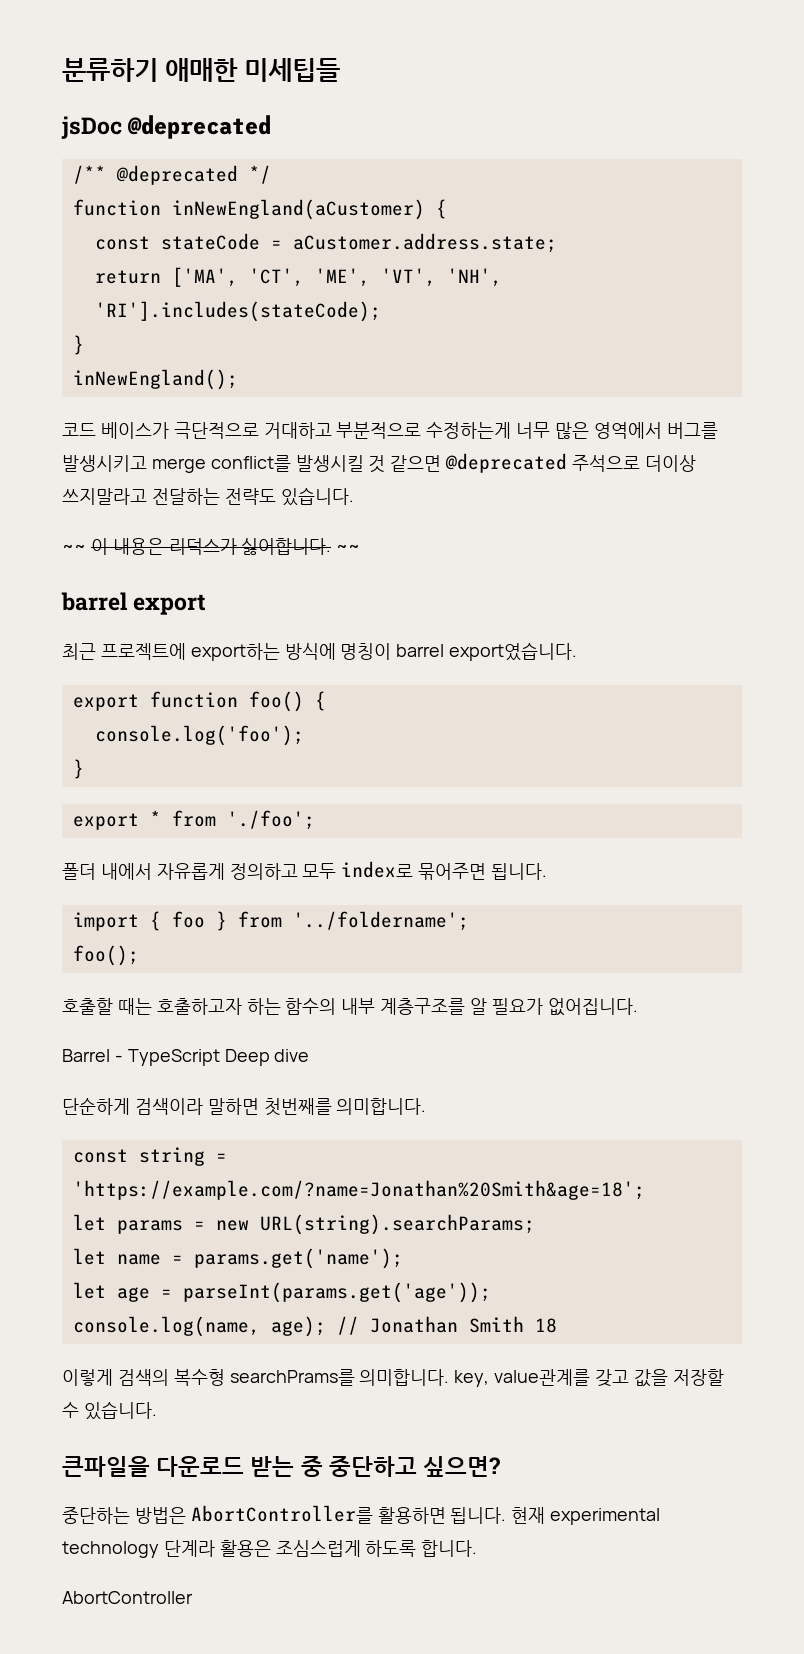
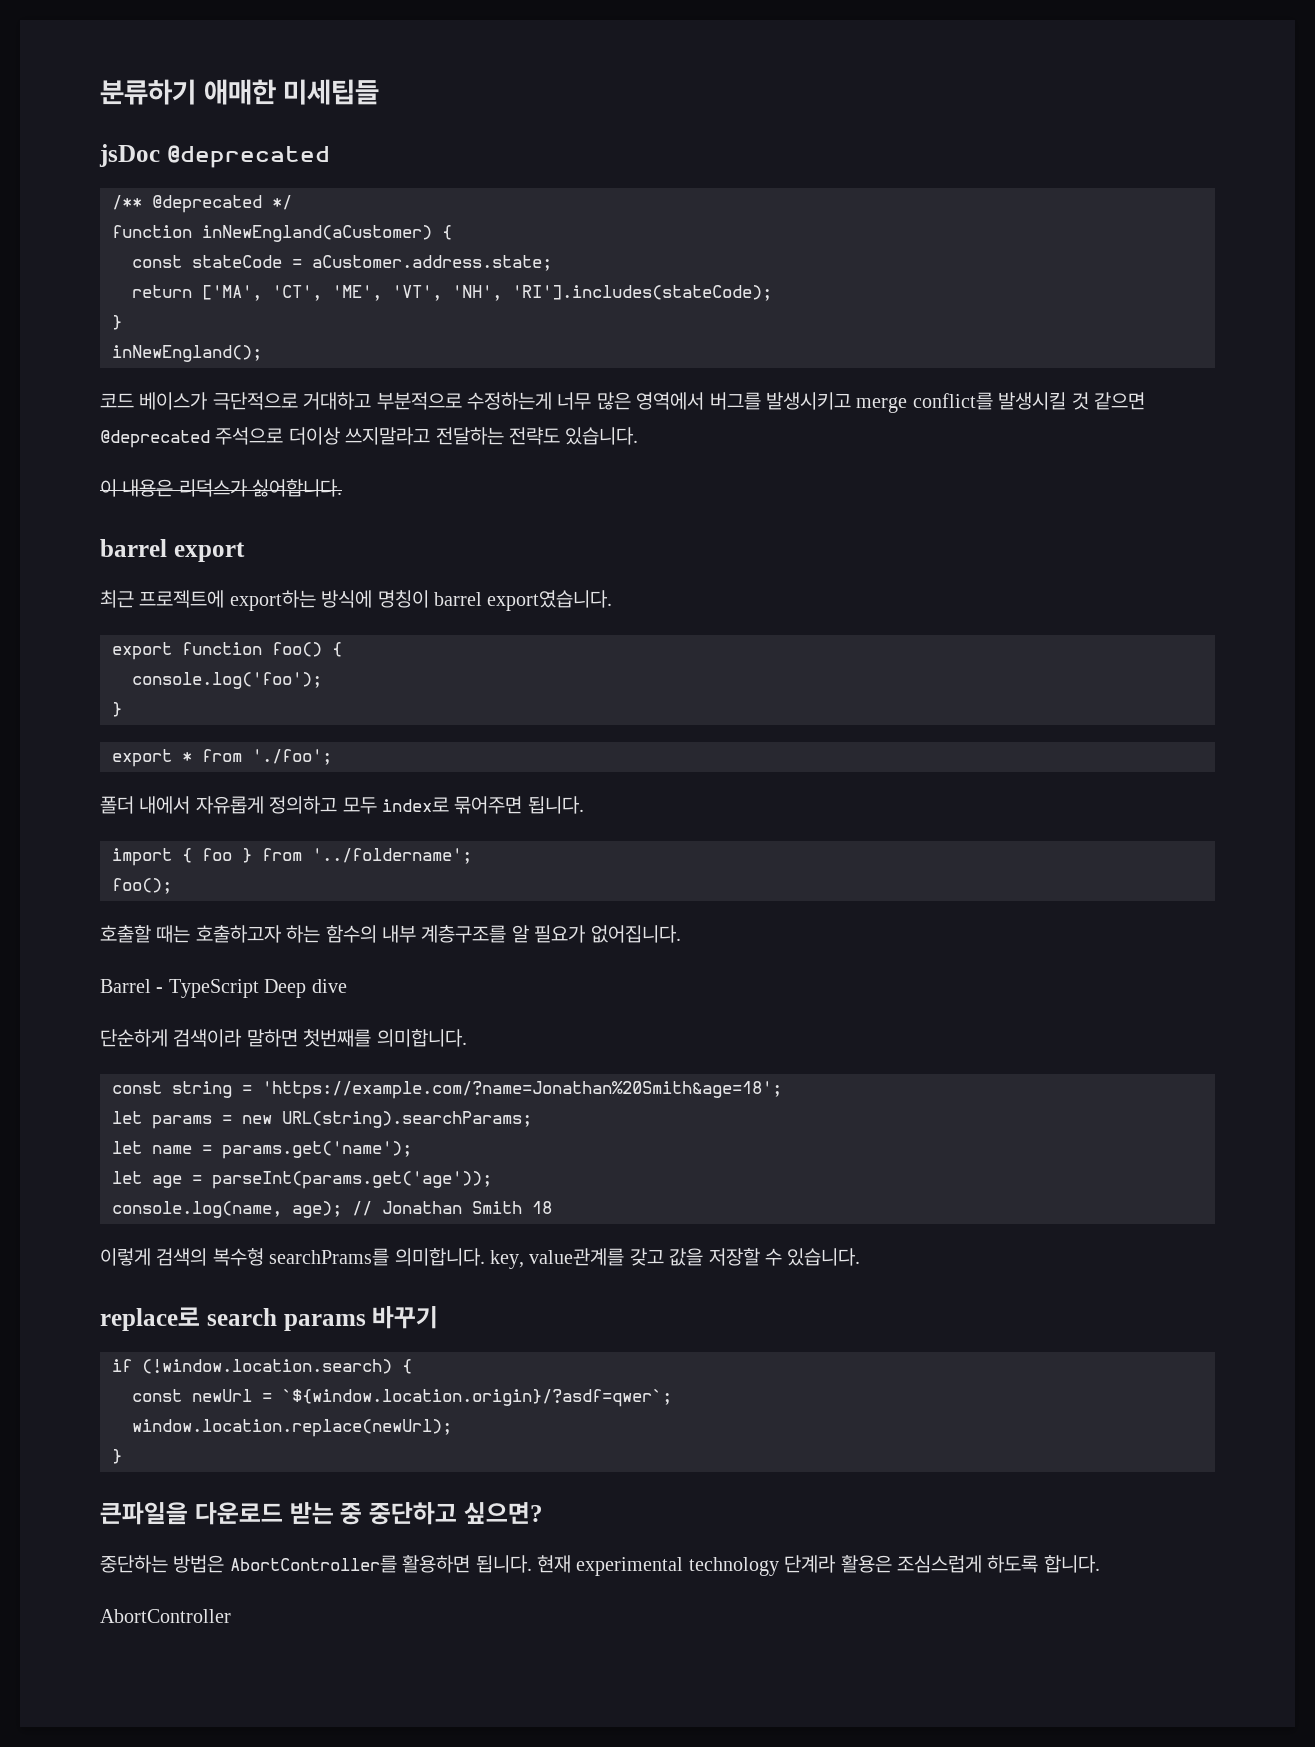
- ~~ 이 내용은 리덕스가 싫어합니다. ~~
+ 이 내용은 리덕스가 싫어합니다.
+ replace로 search params 바꾸기
+ if (!window.location.search) {
+ const newUrl = `${window.location.origin}/?asdf=qwer`;
+ window.location.replace(newUrl);
+ }

